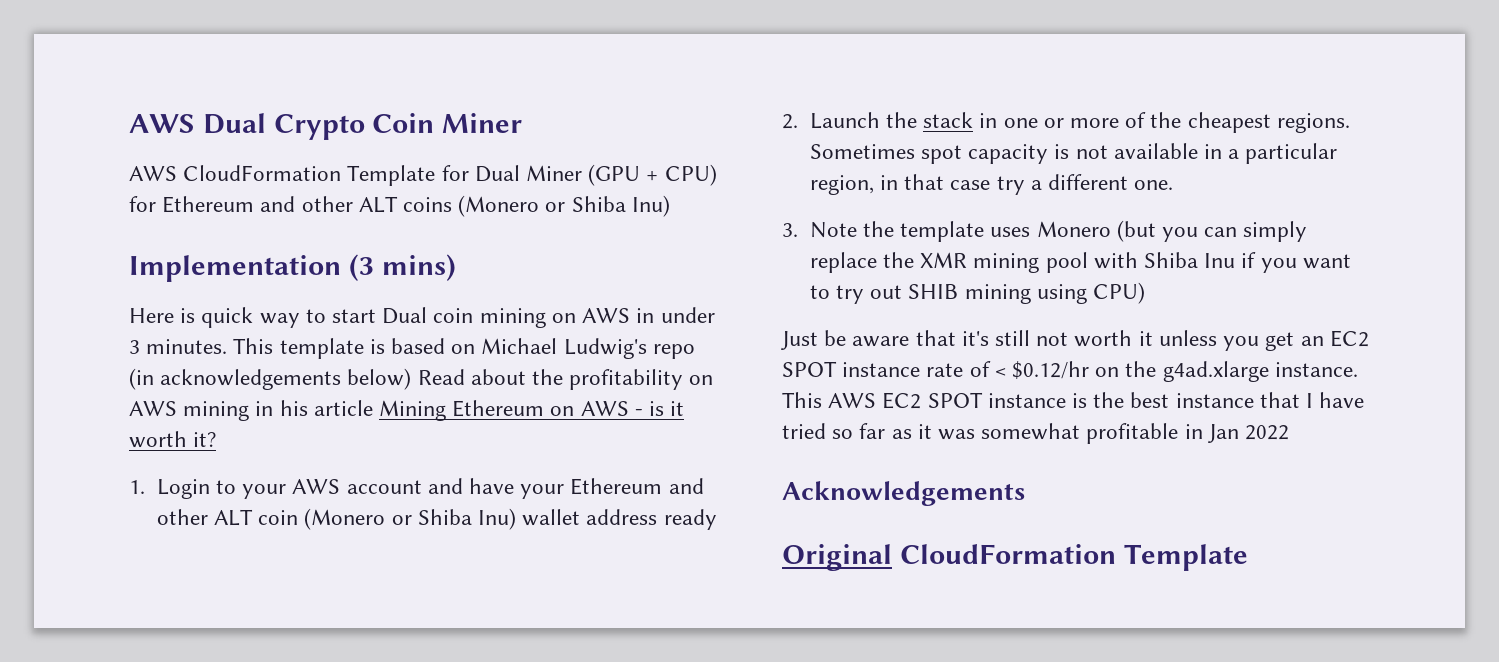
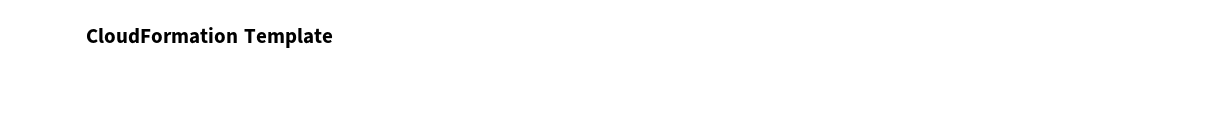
- AWS Dual Crypto Coin Miner
- AWS CloudFormation Template for Dual Miner (GPU + CPU) for Ethereum and other ALT coins (Monero or Shiba Inu)
- Implementation (3 mins)
- Here is quick way to start Dual coin mining on AWS in under 3 minutes. This template is based on Michael Ludwig's repo (in acknowledgements below) Read about the profitability on AWS mining in his article Mining Ethereum on AWS - is it worth it?
- 1. Login to your AWS account and have your Ethereum and other ALT coin (Monero or Shiba Inu) wallet address ready
- 2. Launch the stack in one or more of the cheapest regions. Sometimes spot capacity is not available in a particular region, in that case try a different one.
- 3. Note the template uses Monero (but you can simply replace the XMR mining pool with Shiba Inu if you want to try out SHIB mining using CPU)
- Just be aware that it's still not worth it unless you get an EC2 SPOT instance rate of < $0.12/hr on the g4ad.xlarge instance. This AWS EC2 SPOT instance is the best instance that I have tried so far as it was somewhat profitable in Jan 2022
- Acknowledgements
- Original CloudFormation Template
+ CloudFormation Template

